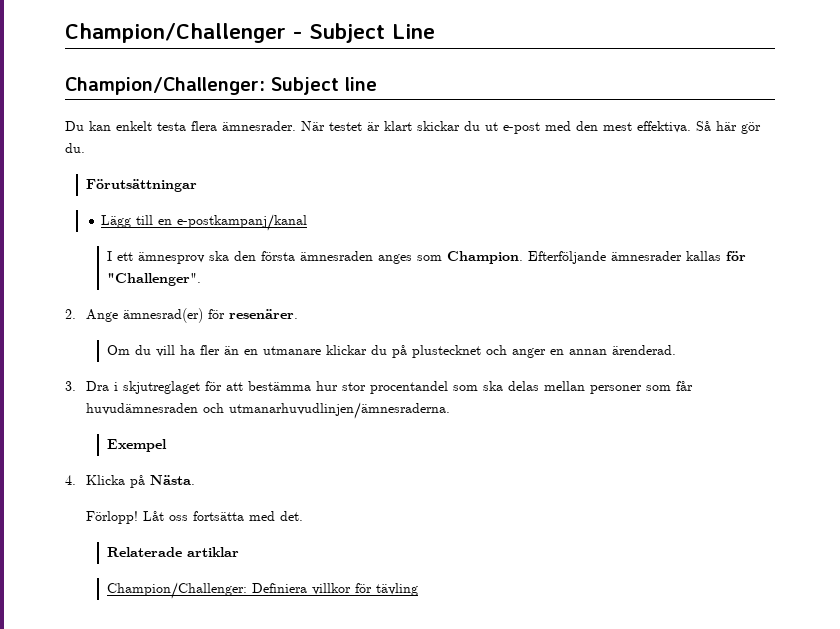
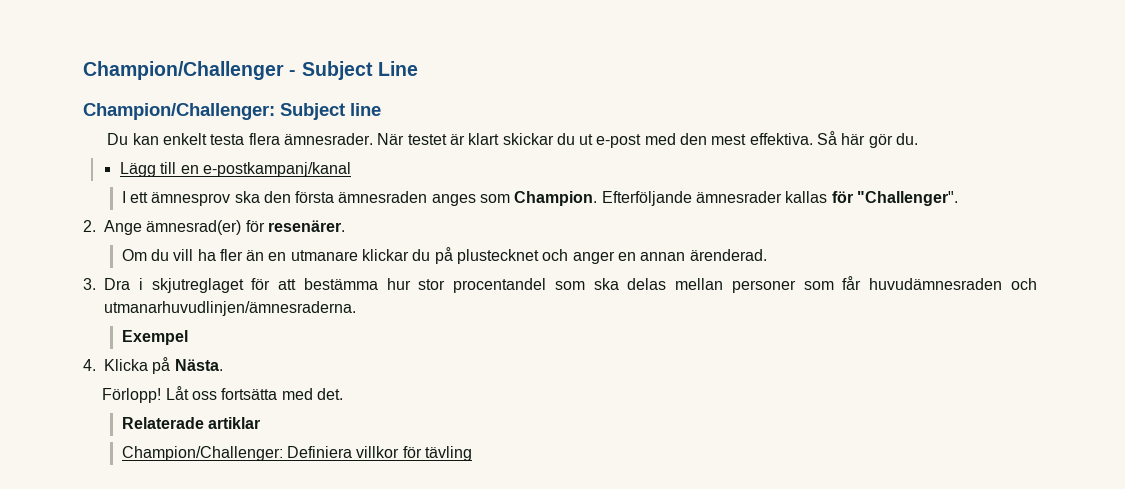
- Förutsättningar

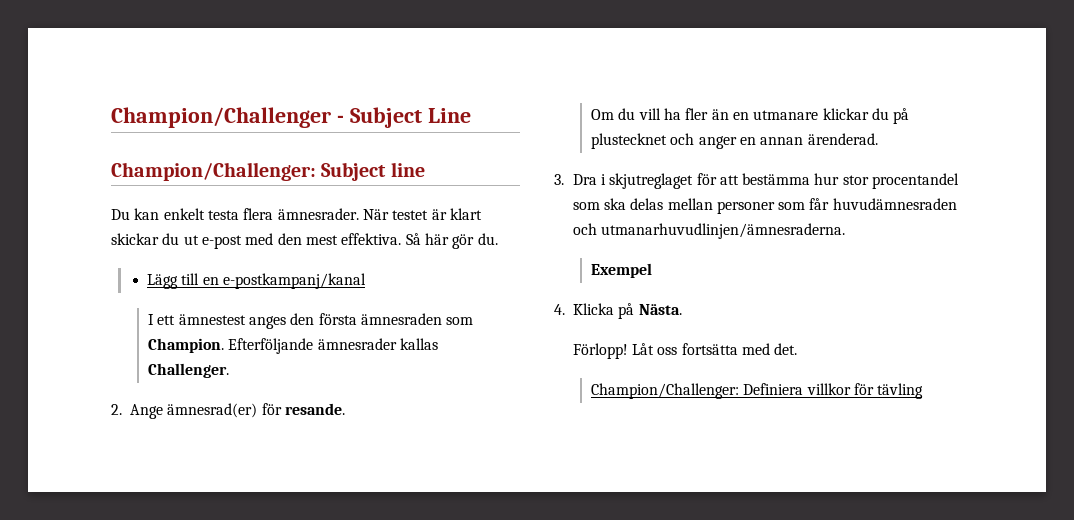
- I ett ämnesprov ska den första ämnesraden anges som Champion.
+ I ett ämnestest anges den första ämnesraden som Champion.
- Efterföljande ämnesrader kallas för "Challenger".
+ Efterföljande ämnesrader kallas Challenger.
- 2. Ange ämnesrad(er) för resenärer.
+ 2. Ange ämnesrad(er) för resande.
- Relaterade artiklar

